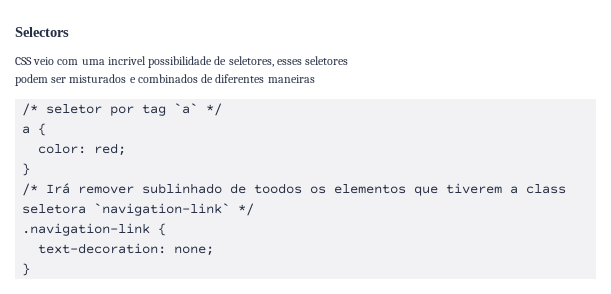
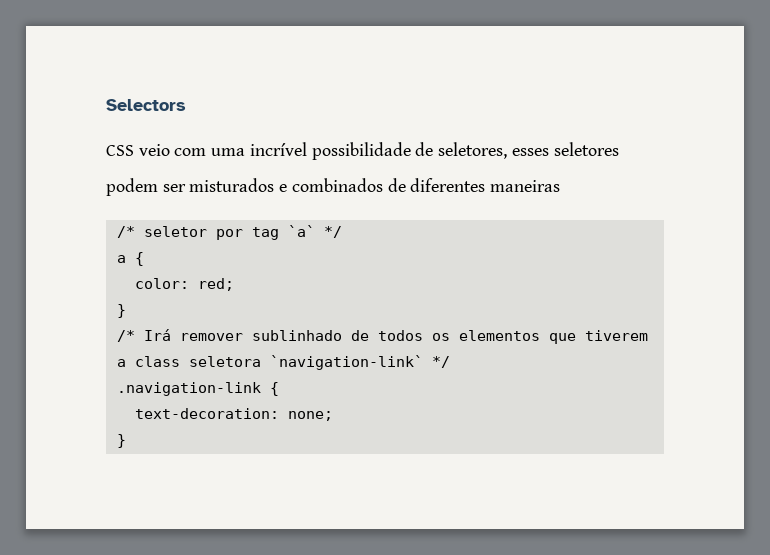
- CSS veio com uma incrivel possibilidade de seletores, esses seletores
+ CSS veio com uma incrível possibilidade de seletores, esses seletores
- /* Irá remover sublinhado de toodos os elementos que tiverem a class seletora `navigation-link` */
+ /* Irá remover sublinhado de todos os elementos que tiverem a class seletora `navigation-link` */

